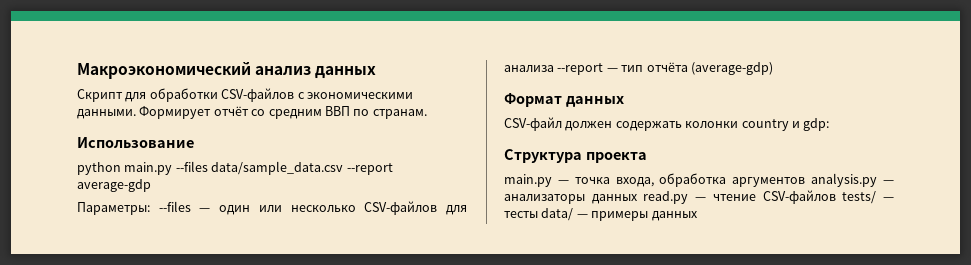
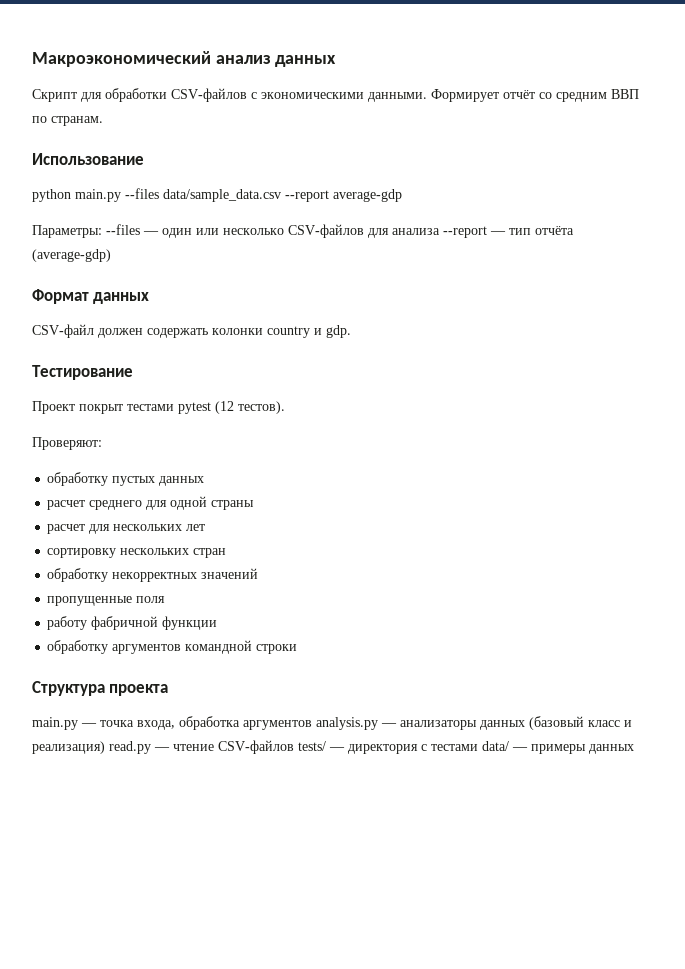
- CSV-файл должен содержать колонки country и gdp:
+ CSV-файл должен содержать колонки country и gdp.
+ Тестирование
+ Проект покрыт тестами pytest (12 тестов).
+ Проверяют:
+ обработку пустых данных
+ расчет среднего для одной страны
+ расчет для нескольких лет
+ сортировку нескольких стран
+ обработку некорректных значений
+ пропущенные поля
+ работу фабричной функции
+ обработку аргументов командной строки
- main.py — точка входа, обработка аргументов analysis.py — анализаторы данных read.py — чтение CSV-файлов tests/ — тесты data/ — примеры данных
+ main.py — точка входа, обработка аргументов analysis.py — анализаторы данных (базовый класс и реализация) read.py — чтение CSV-файлов tests/ — директория с тестами data/ — примеры данных

